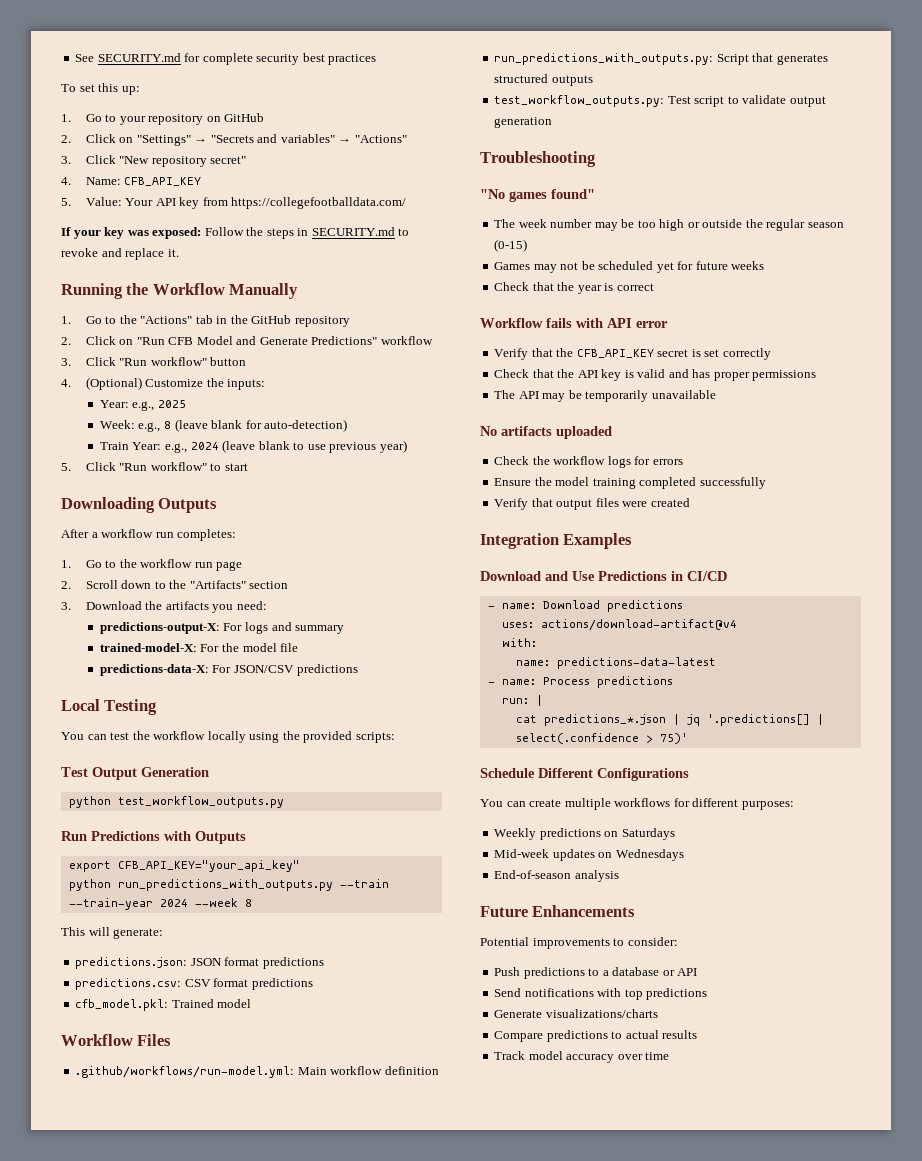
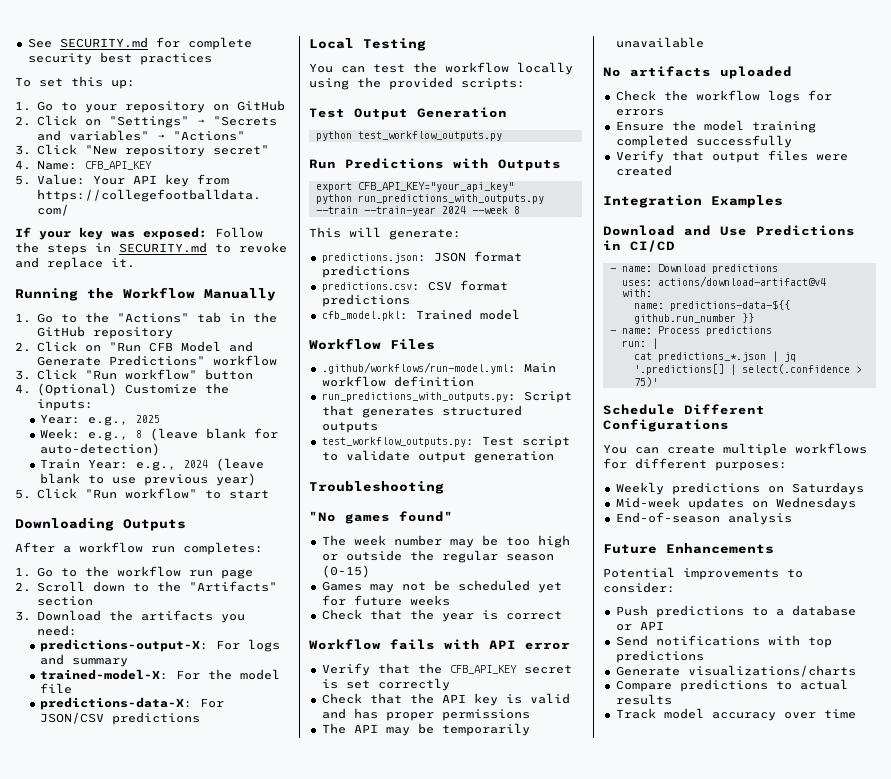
- name: predictions-data-latest
+ name: predictions-data-${{ github.run_number }}

